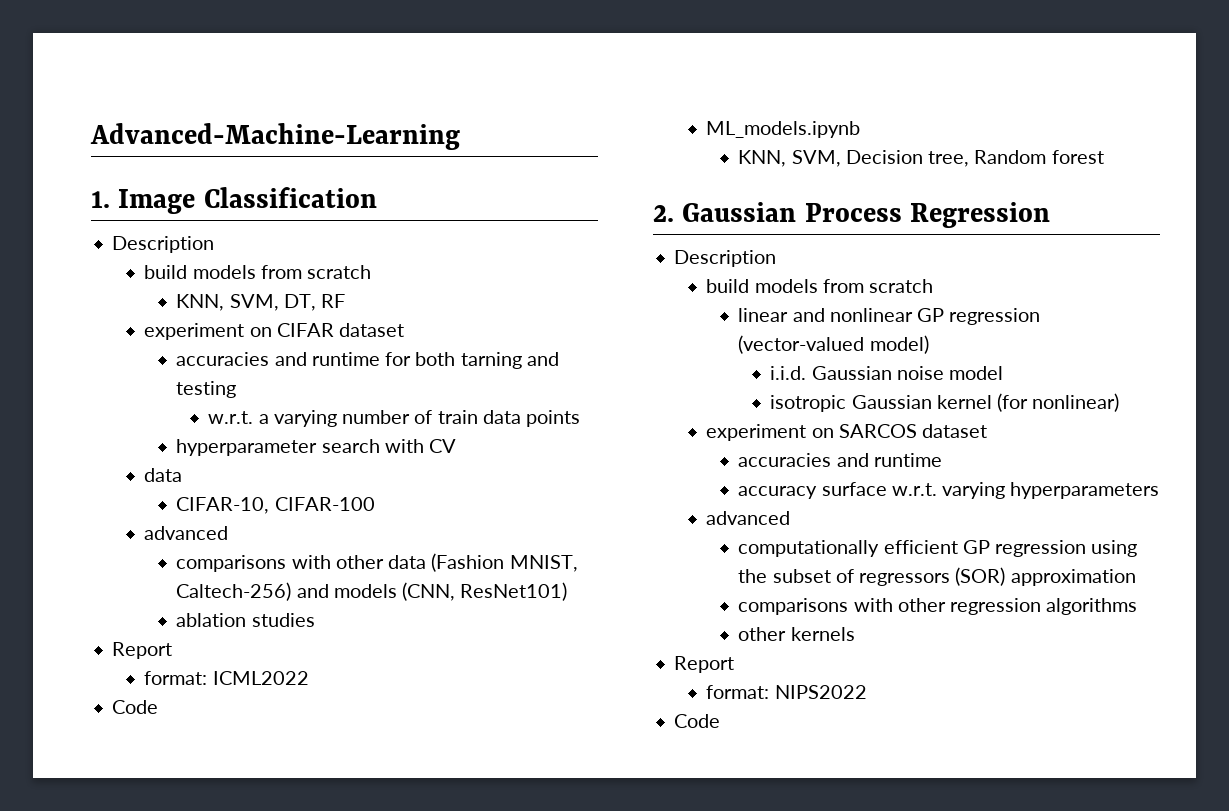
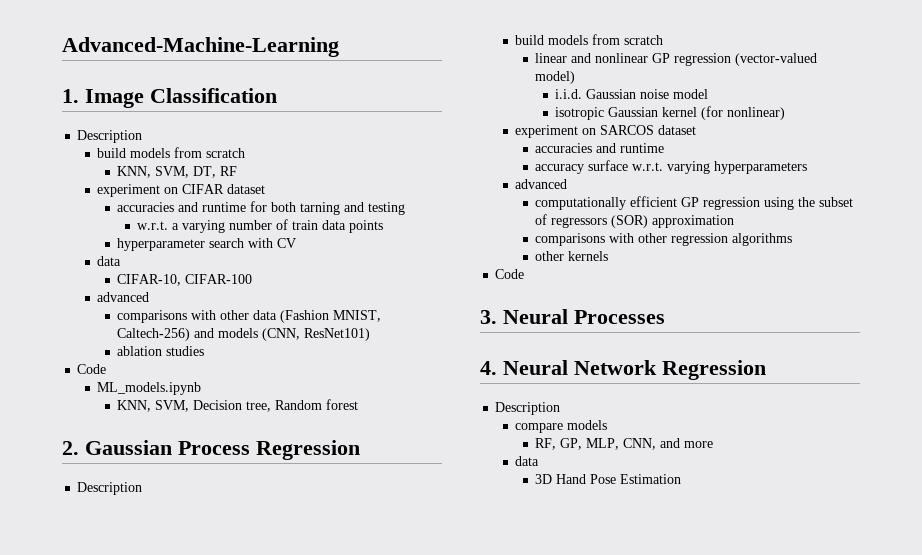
  ablation studies
- Report
- format: ICML2022
  other kernels
- Report
- format: NIPS2022
  Code
+ 3. Neural Processes
+ 4. Neural Network Regression
+ Description
+ compare models
+ RF, GP, MLP, CNN, and more
+ data
+ 3D Hand Pose Estimation

